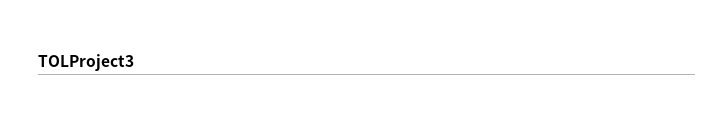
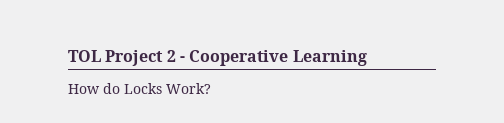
- TOLProject3
+ TOL Project 2 - Cooperative Learning
+ How do Locks Work?

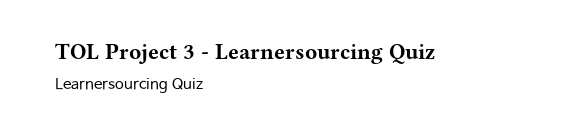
- TOL Project 2 - Cooperative Learning
- How do Locks Work?
+ TOL Project 3 - Learnersourcing Quiz
+ Learnersourcing Quiz

